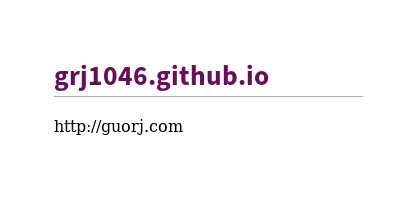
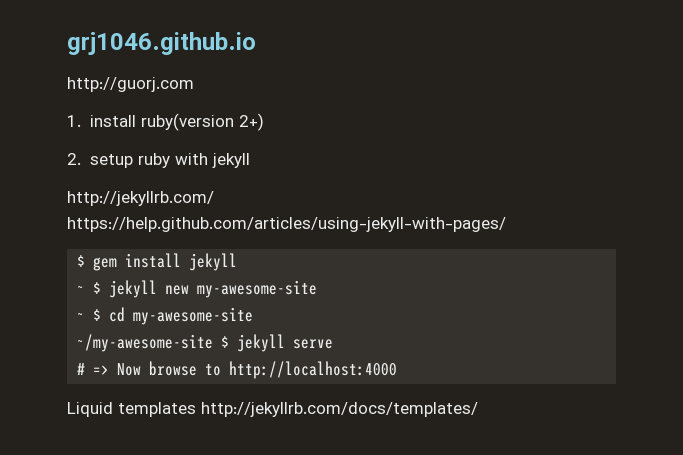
+ 1. install ruby(version 2+)
+ 2. setup ruby with jekyll
+ http://jekyllrb.com/ https://help.github.com/articles/using-jekyll-with-pages/
+ $ gem install jekyll
+ ~ $ jekyll new my-awesome-site
+ ~ $ cd my-awesome-site
+ ~/my-awesome-site $ jekyll serve
+ # => Now browse to http://localhost:4000
+ Liquid templates http://jekyllrb.com/docs/templates/

